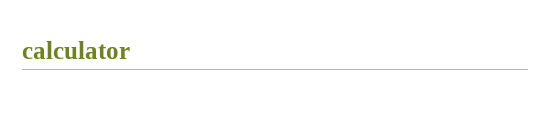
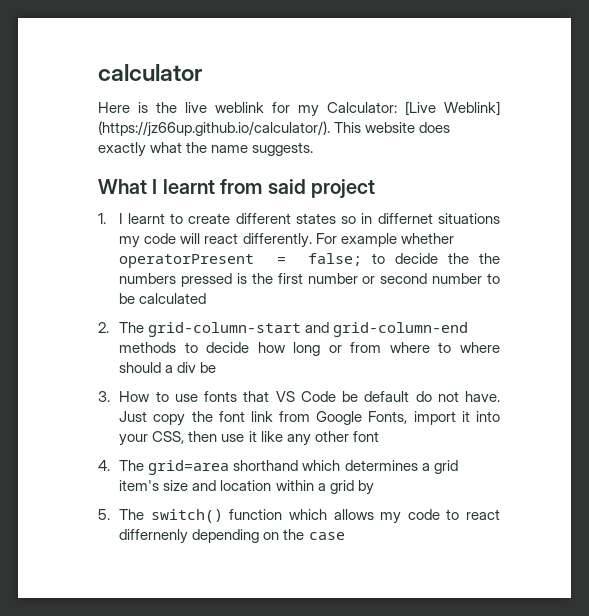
+ Here is the live weblink for my Calculator: [Live Weblink] (https://jz66up.github.io/calculator/). This website does exactly what the name suggests.
+ What I learnt from said project
+ 1. I learnt to create different states so in differnet situations my code will react differently. For example whether operatorPresent = false; to decide the the numbers pressed is the first number or second number to be calculated
+ 2. The grid-column-start and grid-column-end methods to decide how long or from where to where should a div be
+ 3. How to use fonts that VS Code be default do not have. Just copy the font link from Google Fonts, import it into your CSS, then use it like any other font
+ 4. The grid=area shorthand which determines a grid item's size and location within a grid by
+ 5. The switch() function which allows my code to react differnenly depending on the case

